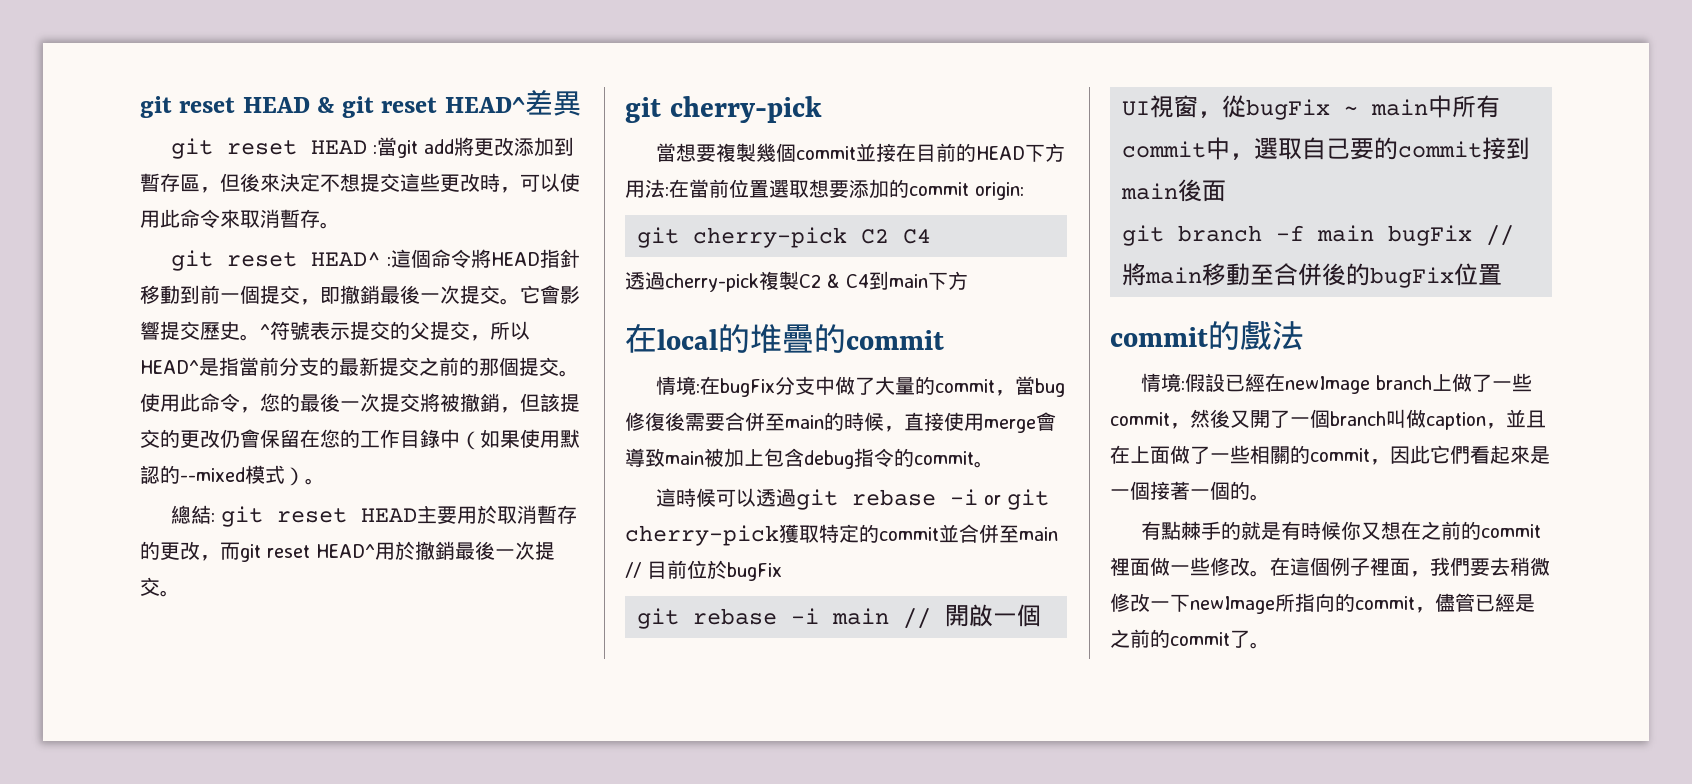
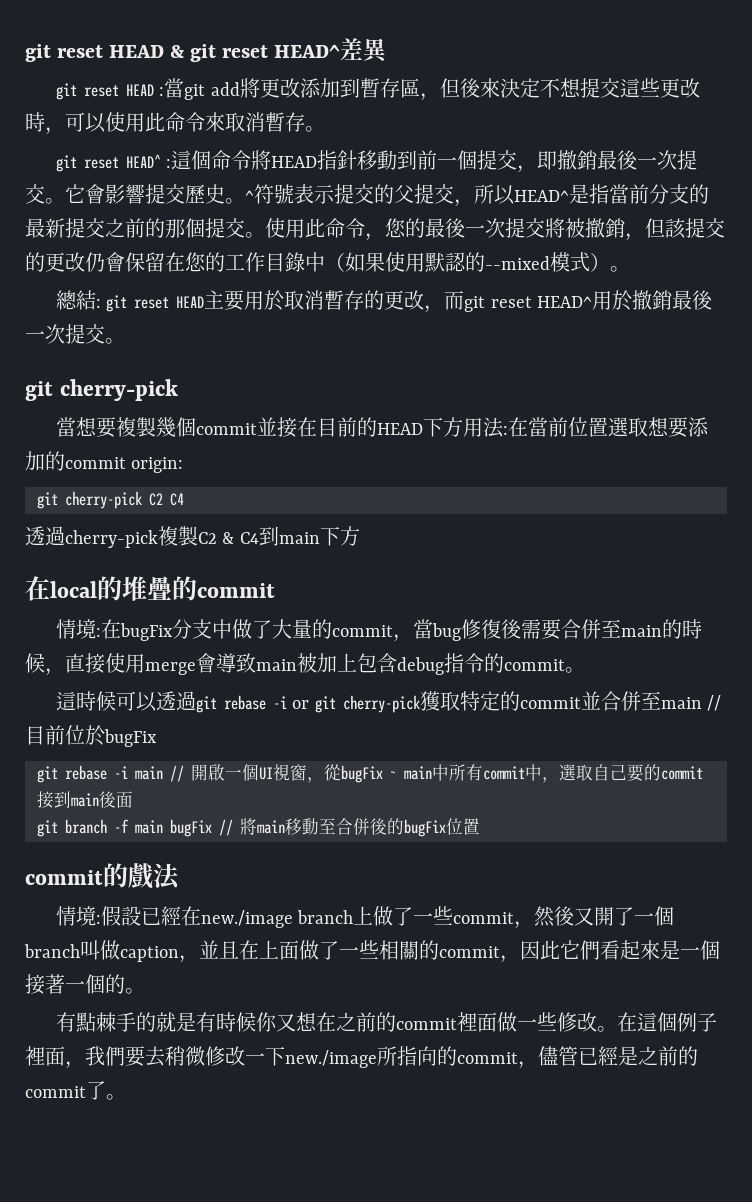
- 情境:假設已經在newImage branch上做了一些commit，然後又開了一個branch叫做caption，並且在上面做了一些相關的commit，因此它們看起來是一個接著一個的。
+ 情境:假設已經在new./image branch上做了一些commit，然後又開了一個branch叫做caption，並且在上面做了一些相關的commit，因此它們看起來是一個接著一個的。
- 在這個例子裡面，我們要去稍微修改一下newImage所指向的commit，儘管已經是之前的commit了。
+ 在這個例子裡面，我們要去稍微修改一下new./image所指向的commit，儘管已經是之前的commit了。

